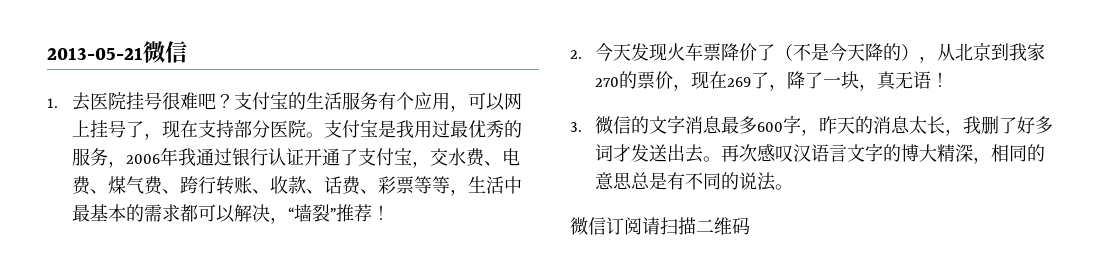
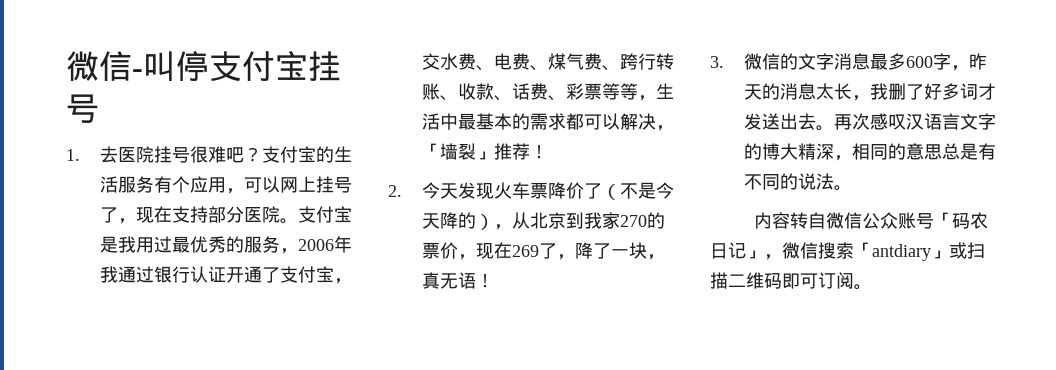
- 2013-05-21微信
+ 微信-叫停支付宝挂号
- 支付宝是我用过最优秀的服务，2006年我通过银行认证开通了支付宝，交水费、电费、煤气费、跨行转账、收款、话费、彩票等等，生活中最基本的需求都可以解决，“墙裂”推荐！
+ 支付宝是我用过最优秀的服务，2006年我通过银行认证开通了支付宝，交水费、电费、煤气费、跨行转账、收款、话费、彩票等等，生活中最基本的需求都可以解决，「墙裂」推荐！
- 微信订阅请扫描二维码
+ 内容转自微信公众账号「码农日记」，微信搜索「antdiary」或扫描二维码即可订阅。

